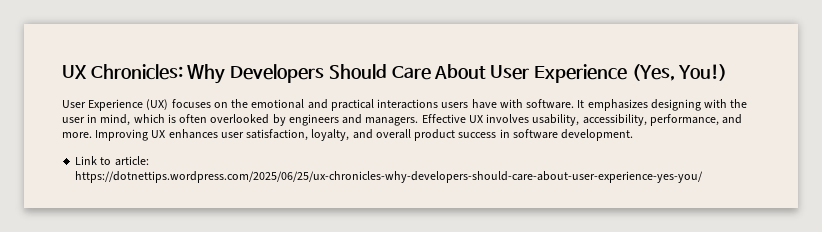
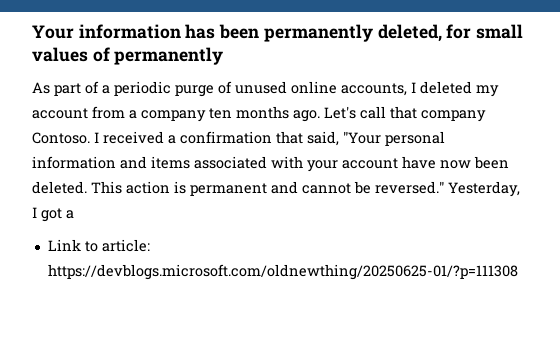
- UX Chronicles: Why Developers Should Care About User Experience (Yes, You!)
- User Experience (UX) focuses on the emotional and practical interactions users have with software. It emphasizes designing with the user in mind, which is often overlooked by engineers and managers. Effective UX involves usability, accessibility, performance, and more. Improving UX enhances user satisfaction, loyalty, and overall product success in software development.
+ Your information has been permanently deleted, for small values of permanently
+ As part of a periodic purge of unused online accounts, I deleted my account from a company ten months ago. Let's call that company Contoso. I received a confirmation that said, "Your personal information and items associated with your account have now been deleted. This action is permanent and cannot be reversed." Yesterday, I got a
- Link to article: https://dotnettips.wordpress.com/2025/06/25/ux-chronicles-why-developers-should-care-about-user-experience-yes-you/
+ Link to article: https://devblogs.microsoft.com/oldnewthing/20250625-01/?p=111308

